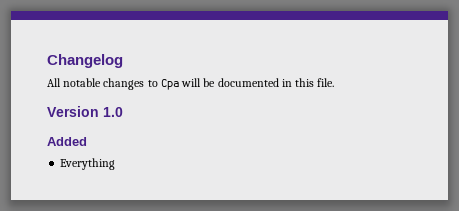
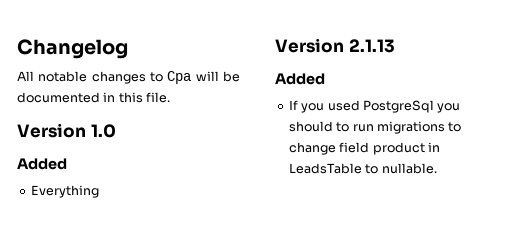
+ Version 2.1.13
+ Added
+ If you used PostgreSql you should to run migrations to change field product in LeadsTable to nullable.

